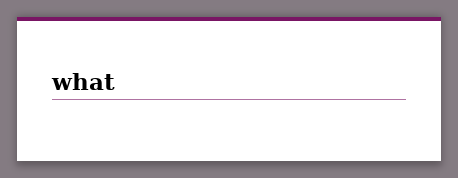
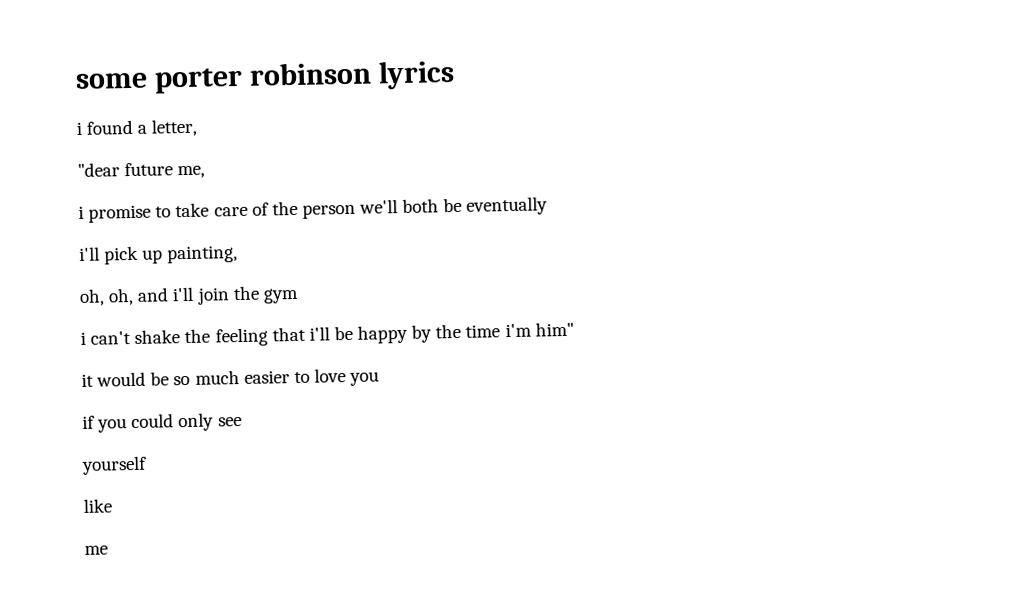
- what
+ some porter robinson lyrics
+ i found a letter,
+ "dear future me,
+ i promise to take care of the person we'll both be eventually
+ i'll pick up painting,
+ oh, oh, and i'll join the gym
+ i can't shake the feeling that i'll be happy by the time i'm him"
+ it would be so much easier to love you
+ if you could only see
+ yourself
+ like
+ me

